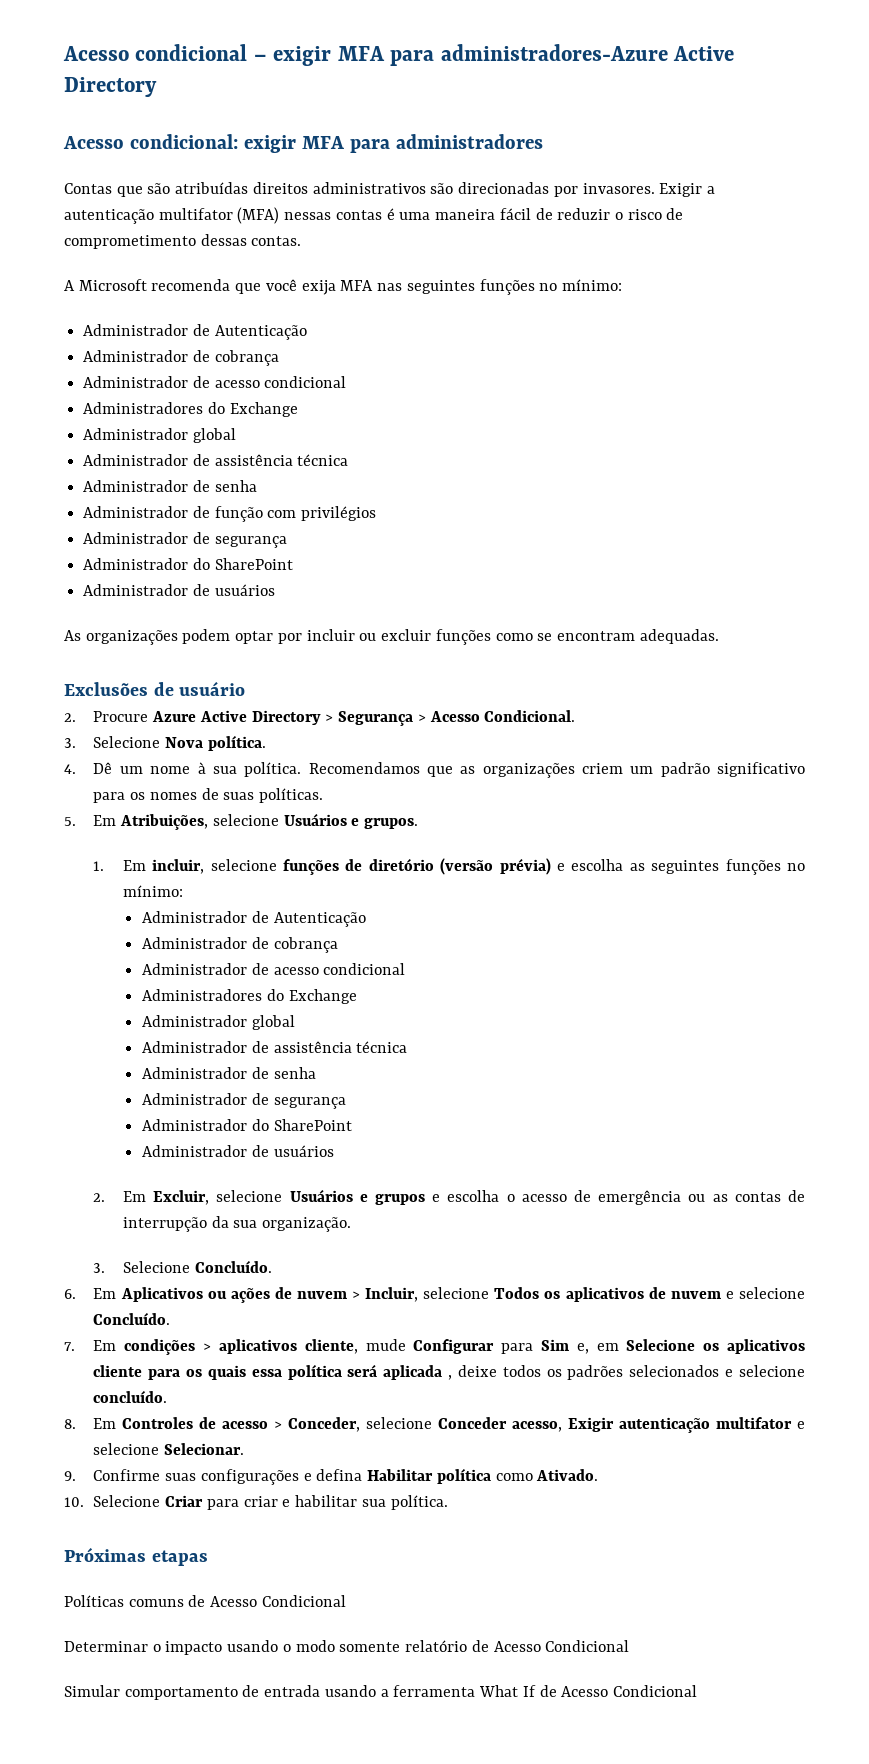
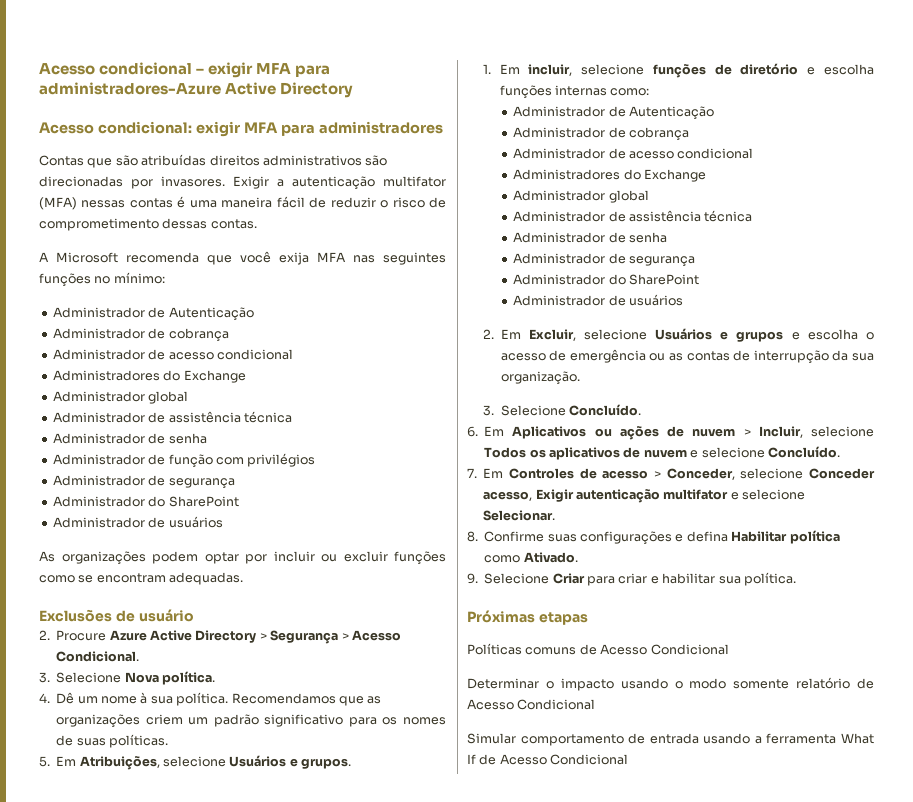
- 1. Em incluir, selecione funções de diretório (versão prévia) e escolha as seguintes funções no mínimo:
+ 1. Em incluir, selecione funções de diretório e escolha funções internas como:
- 7. Em condições > aplicativos cliente, mude Configurar para Sim e, em Selecione os aplicativos cliente para os quais essa política será aplicada , deixe todos os padrões selecionados e selecione concluído.
- 8. Em Controles de acesso > Conceder, selecione Conceder acesso, Exigir autenticação multifator e selecione Selecionar.
+ 7. Em Controles de acesso > Conceder, selecione Conceder acesso, Exigir autenticação multifator e selecione Selecionar.
- 9. Confirme suas configurações e defina Habilitar política como Ativado.
+ 8. Confirme suas configurações e defina Habilitar política como Ativado.
- 10. Selecione Criar para criar e habilitar sua política.
+ 9. Selecione Criar para criar e habilitar sua política.

